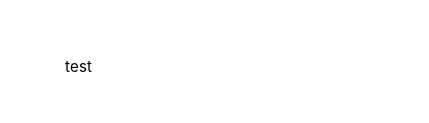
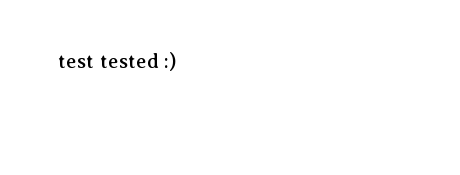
- test
+ test tested :)

